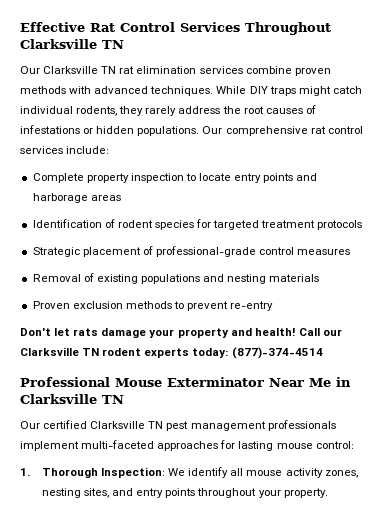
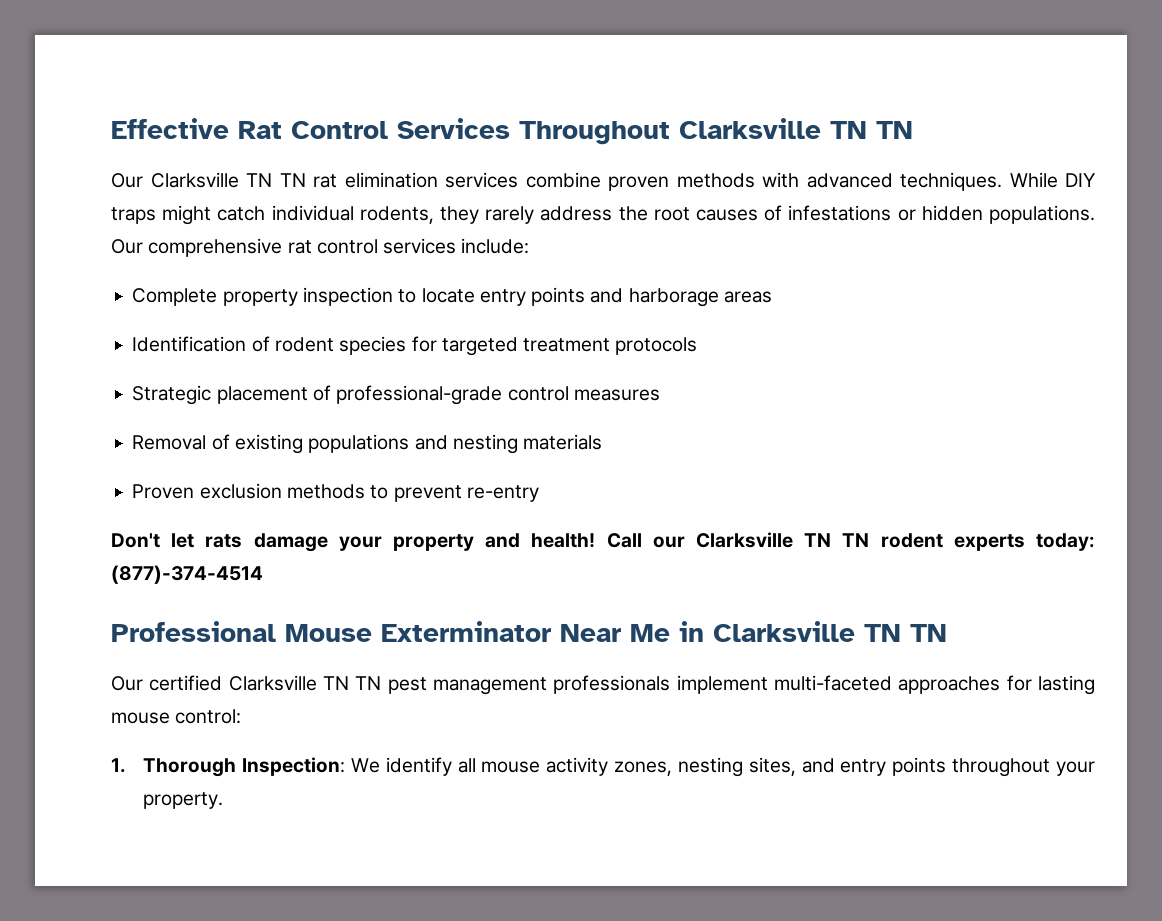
- Effective Rat Control Services Throughout Clarksville TN
+ Effective Rat Control Services Throughout Clarksville TN TN
- Our Clarksville TN rat elimination services combine proven methods with advanced techniques.
+ Our Clarksville TN TN rat elimination services combine proven methods with advanced techniques.
- Call our Clarksville TN rodent experts today: (877)-374-4514
+ Call our Clarksville TN TN rodent experts today: (877)-374-4514
- Professional Mouse Exterminator Near Me in Clarksville TN
+ Professional Mouse Exterminator Near Me in Clarksville TN TN
- Our certified Clarksville TN pest management professionals implement multi-faceted approaches for lasting mouse control:
+ Our certified Clarksville TN TN pest management professionals implement multi-faceted approaches for lasting mouse control:

